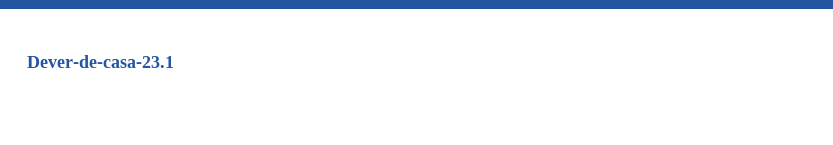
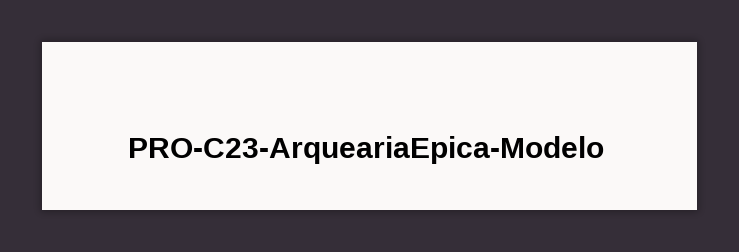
- Dever-de-casa-23.1
+ PRO-C23-ArqueariaEpica-Modelo

